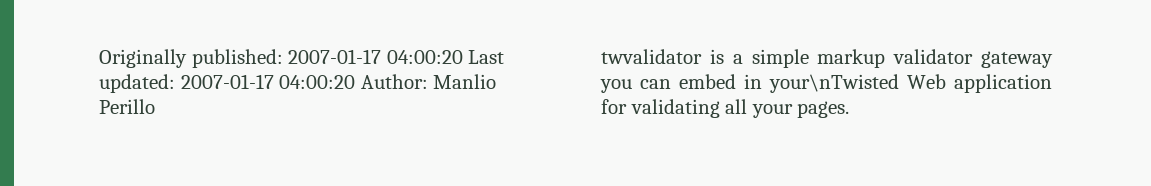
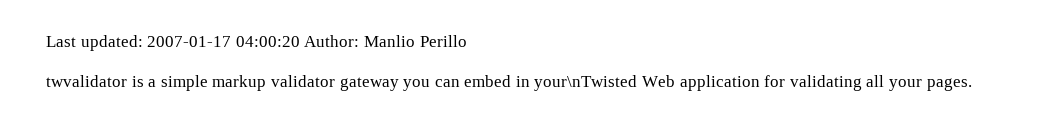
- Originally published: 2007-01-17 04:00:20 Last updated: 2007-01-17 04:00:20 Author: Manlio Perillo
+ Last updated: 2007-01-17 04:00:20 Author: Manlio Perillo

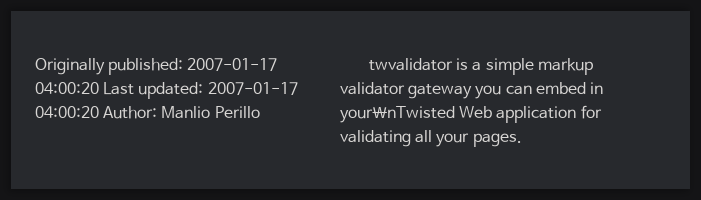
- Last updated: 2007-01-17 04:00:20 Author: Manlio Perillo
+ Originally published: 2007-01-17 04:00:20 Last updated: 2007-01-17 04:00:20 Author: Manlio Perillo

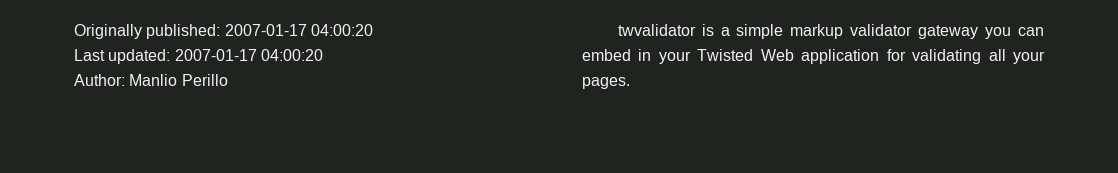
- Originally published: 2007-01-17 04:00:20 Last updated: 2007-01-17 04:00:20 Author: Manlio Perillo
+ Originally published: 2007-01-17 04:00:20
+ Last updated: 2007-01-17 04:00:20
+ Author: Manlio Perillo
- twvalidator is a simple markup validator gateway you can embed in your\nTwisted Web application for validating all your pages.
+ twvalidator is a simple markup validator gateway you can embed in your Twisted Web application for validating all your pages.

